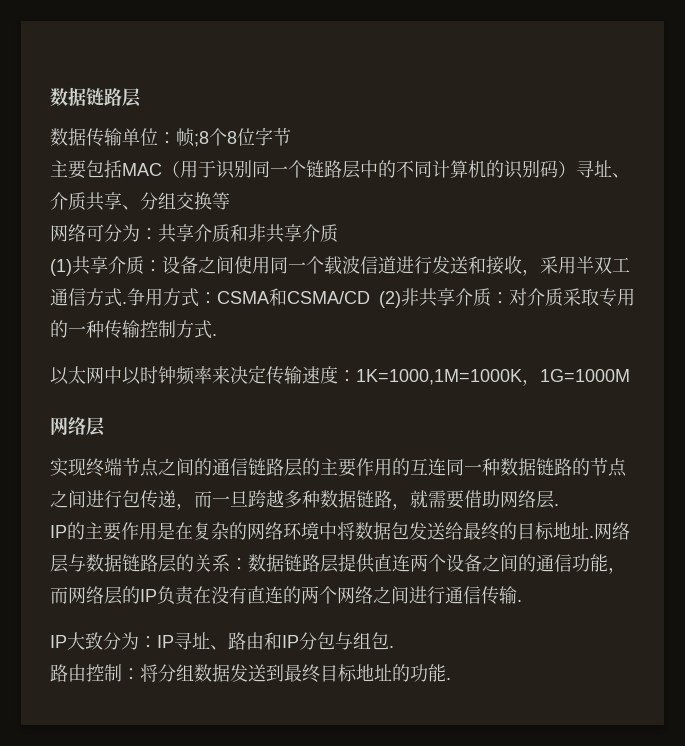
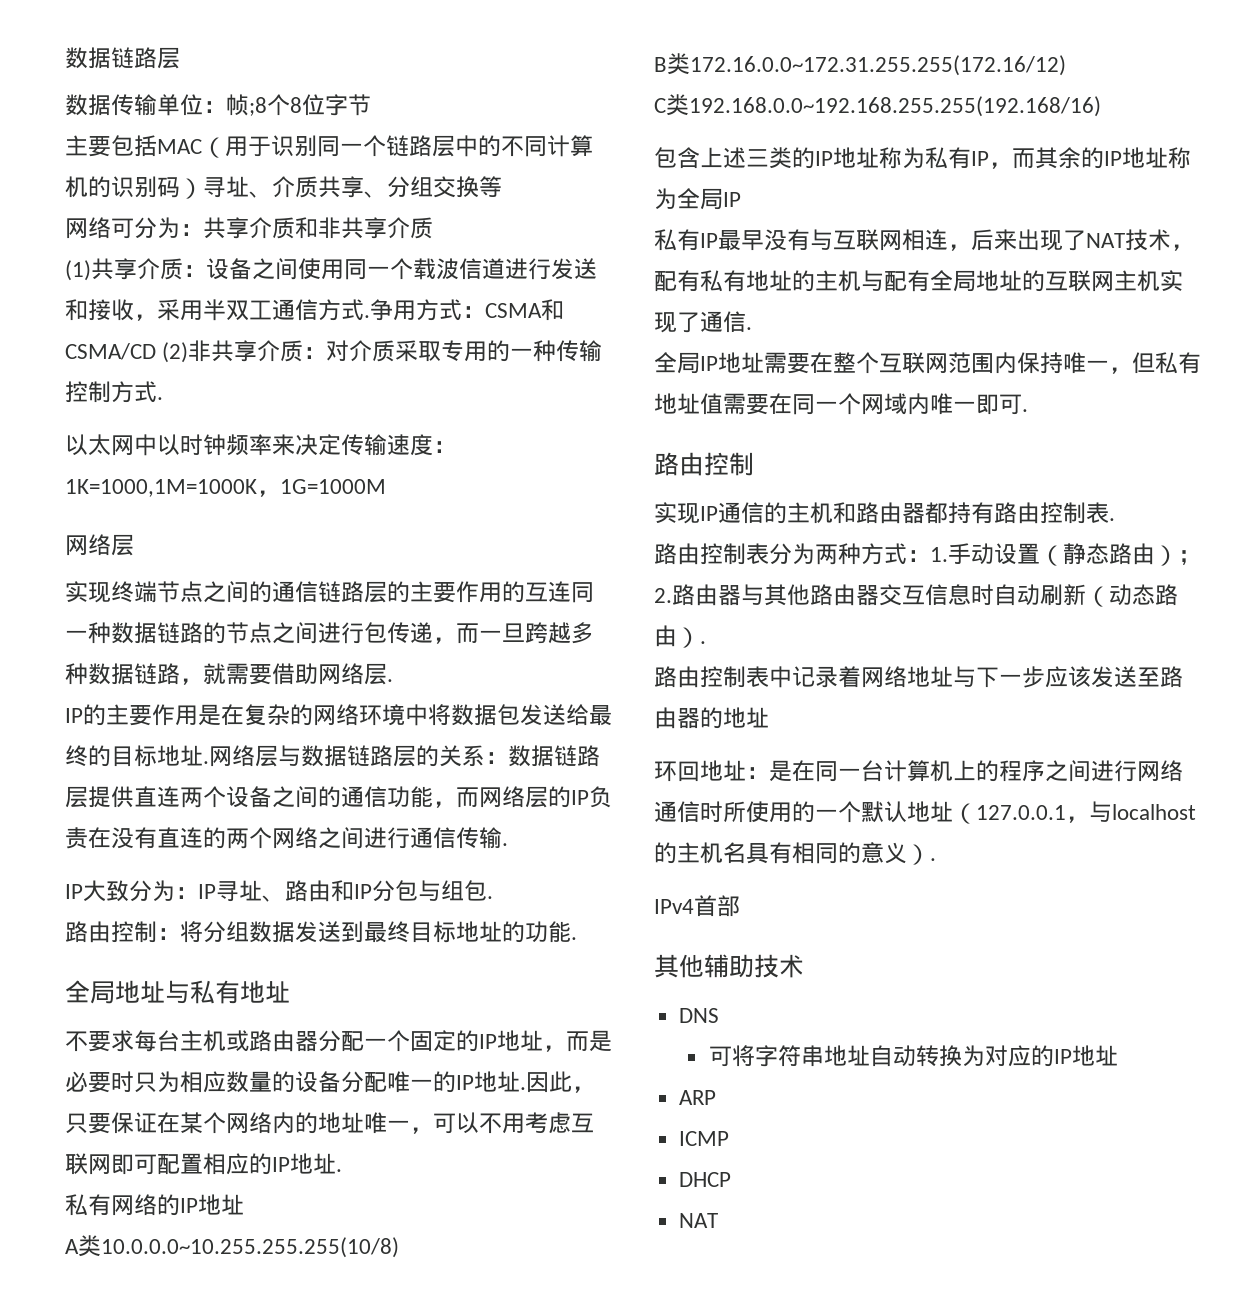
+ 全局地址与私有地址
+ 不要求每台主机或路由器分配一个固定的IP地址，而是必要时只为相应数量的设备分配唯一的IP地址.因此，只要保证在某个网络内的地址唯一，可以不用考虑互联网即可配置相应的IP地址.
+ 私有网络的IP地址
+ A类10.0.0.0~10.255.255.255(10/8)
+ B类172.16.0.0~172.31.255.255(172.16/12)
+ C类192.168.0.0~192.168.255.255(192.168/16)
+ 包含上述三类的IP地址称为私有IP，而其余的IP地址称为全局IP
+ 私有IP最早没有与互联网相连，后来出现了NAT技术，配有私有地址的主机与配有全局地址的互联网主机实现了通信.
+ 全局IP地址需要在整个互联网范围内保持唯一，但私有地址值需要在同一个网域内唯一即可.
+ 路由控制
+ 实现IP通信的主机和路由器都持有路由控制表.
+ 路由控制表分为两种方式：1.手动设置（静态路由）；2.路由器与其他路由器交互信息时自动刷新（动态路由）.
+ 路由控制表中记录着网络地址与下一步应该发送至路由器的地址
+ 环回地址：是在同一台计算机上的程序之间进行网络通信时所使用的一个默认地址（127.0.0.1，与localhost的主机名具有相同的意义）.
+ IPv4首部
+ 其他辅助技术
+ DNS
+ 可将字符串地址自动转换为对应的IP地址
+ ARP
+ ICMP
+ DHCP
+ NAT

